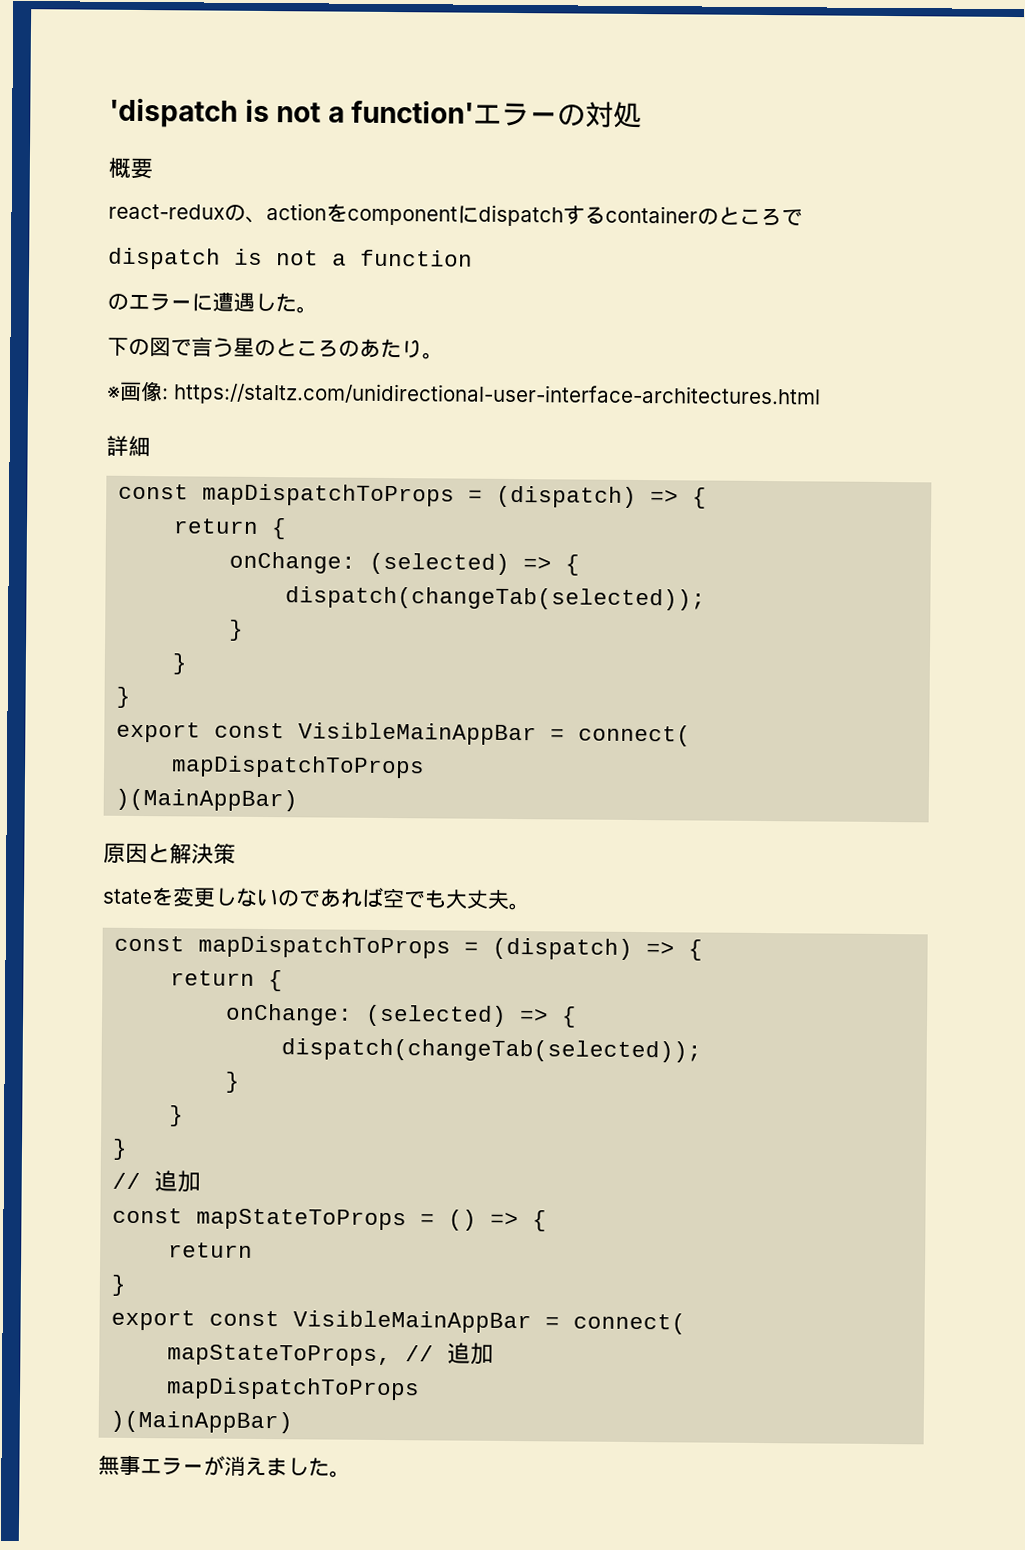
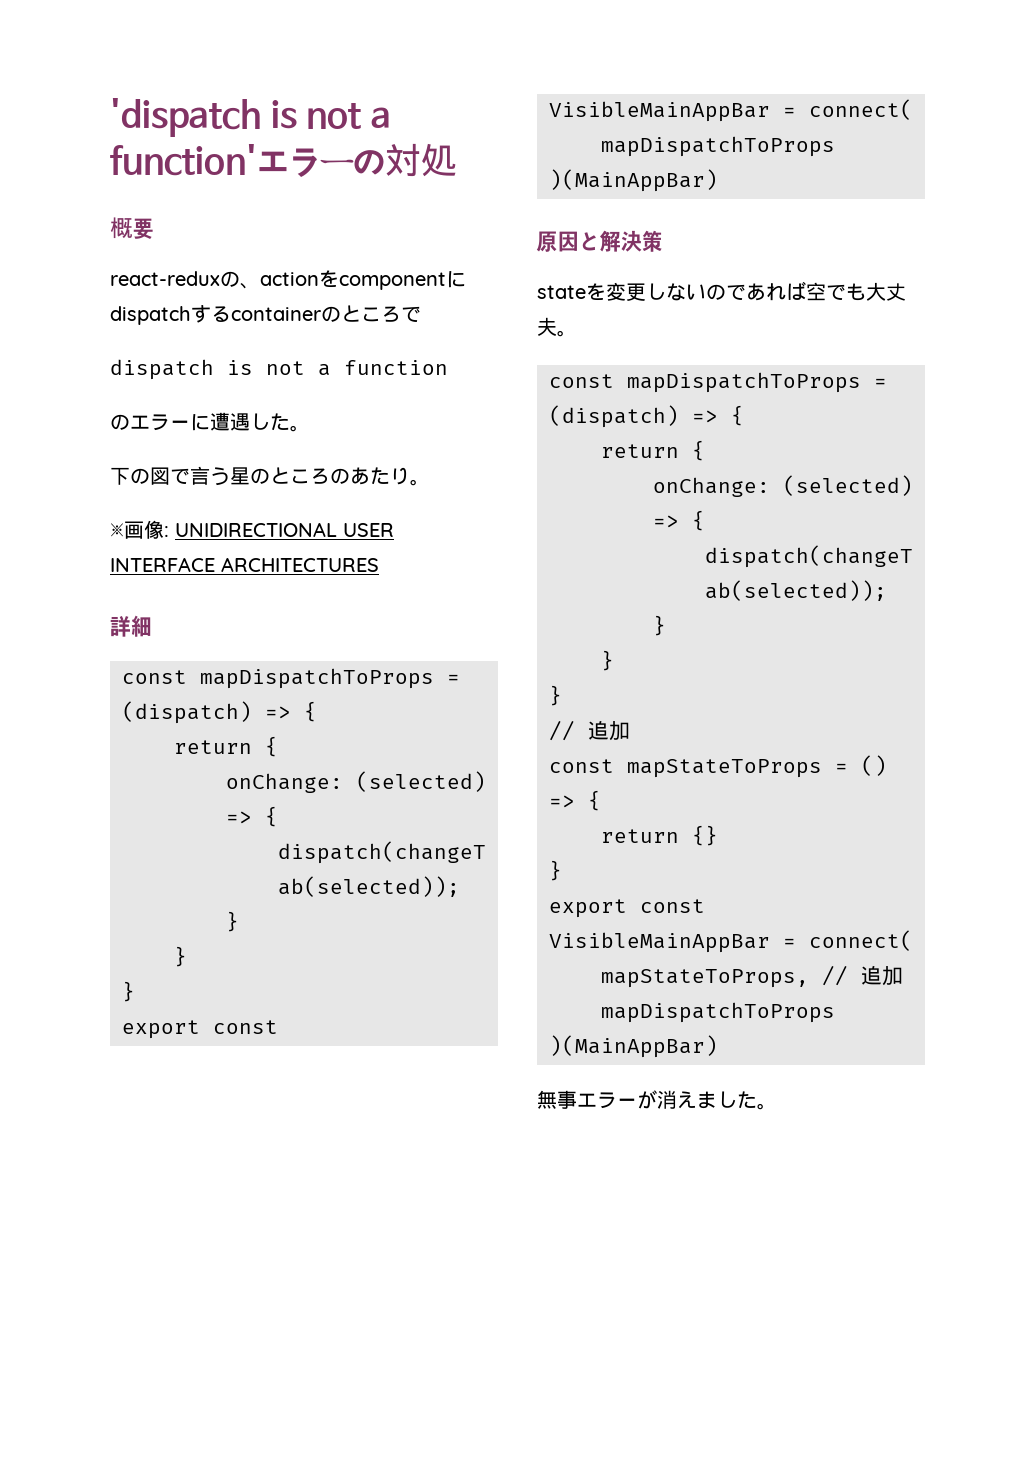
- ※画像: https://staltz.com/unidirectional-user-interface-architectures.html
+ ※画像: UNIDIRECTIONAL USER INTERFACE ARCHITECTURES
  const mapStateToProps = () => {
- return
+ return {}

